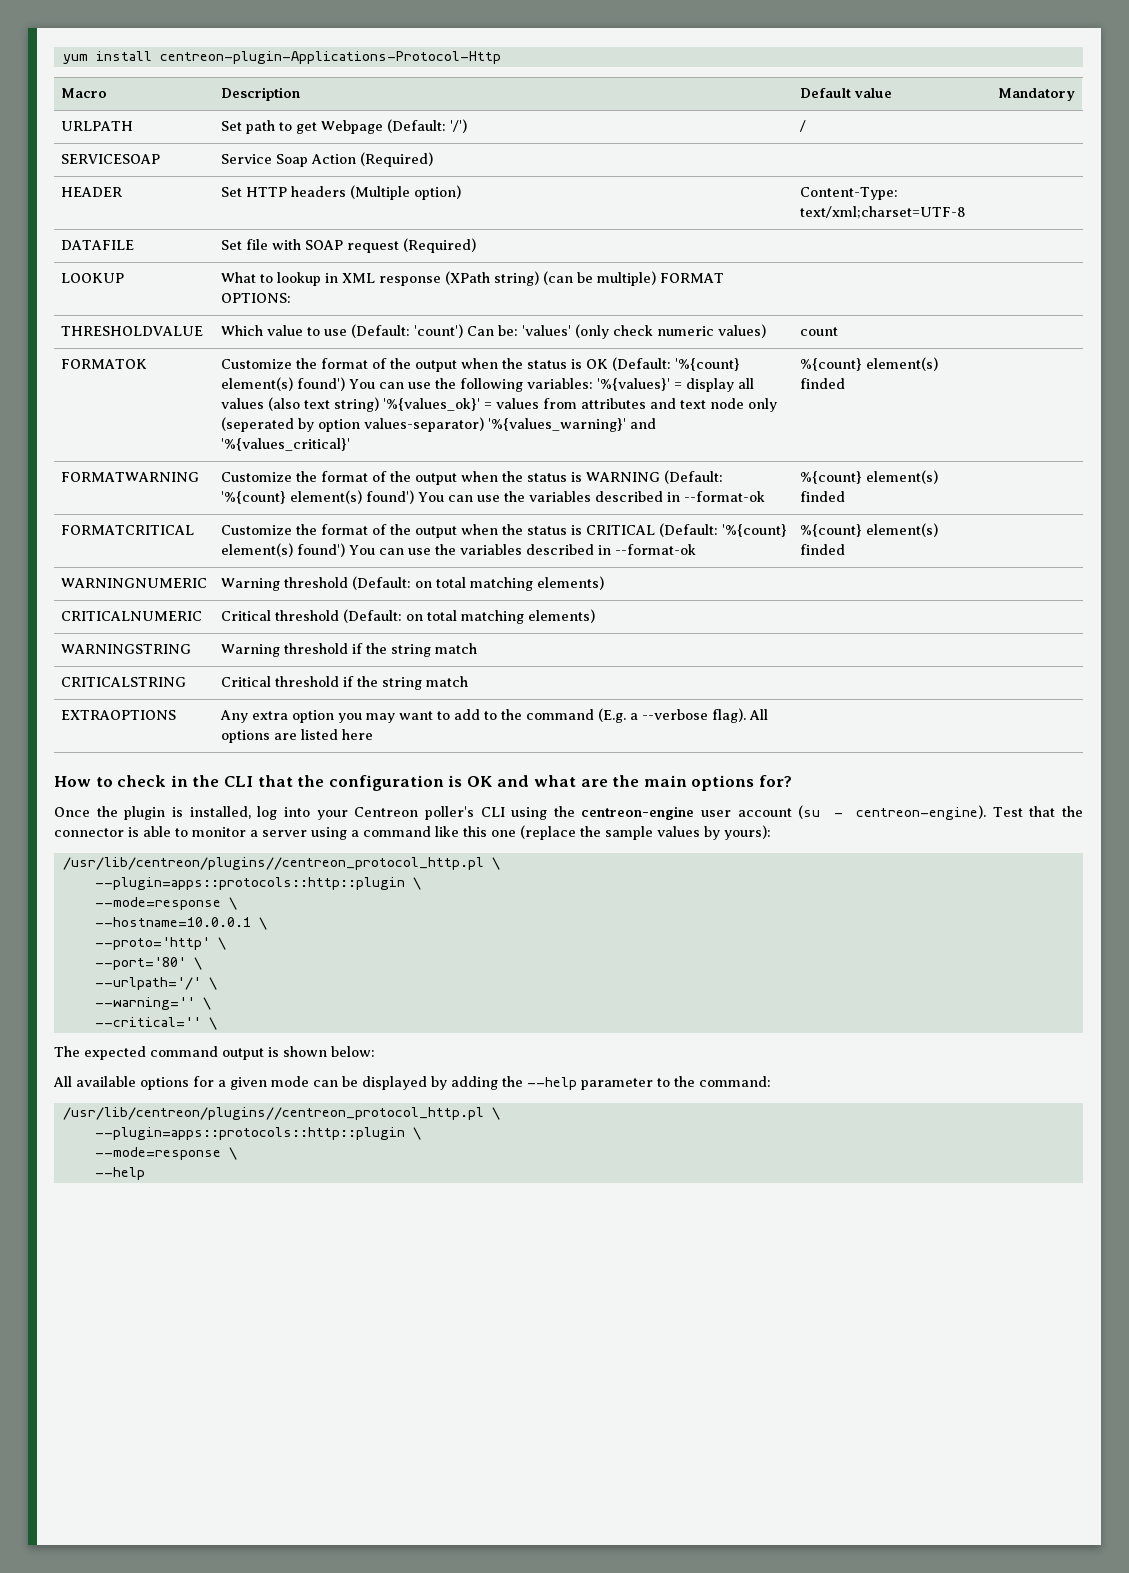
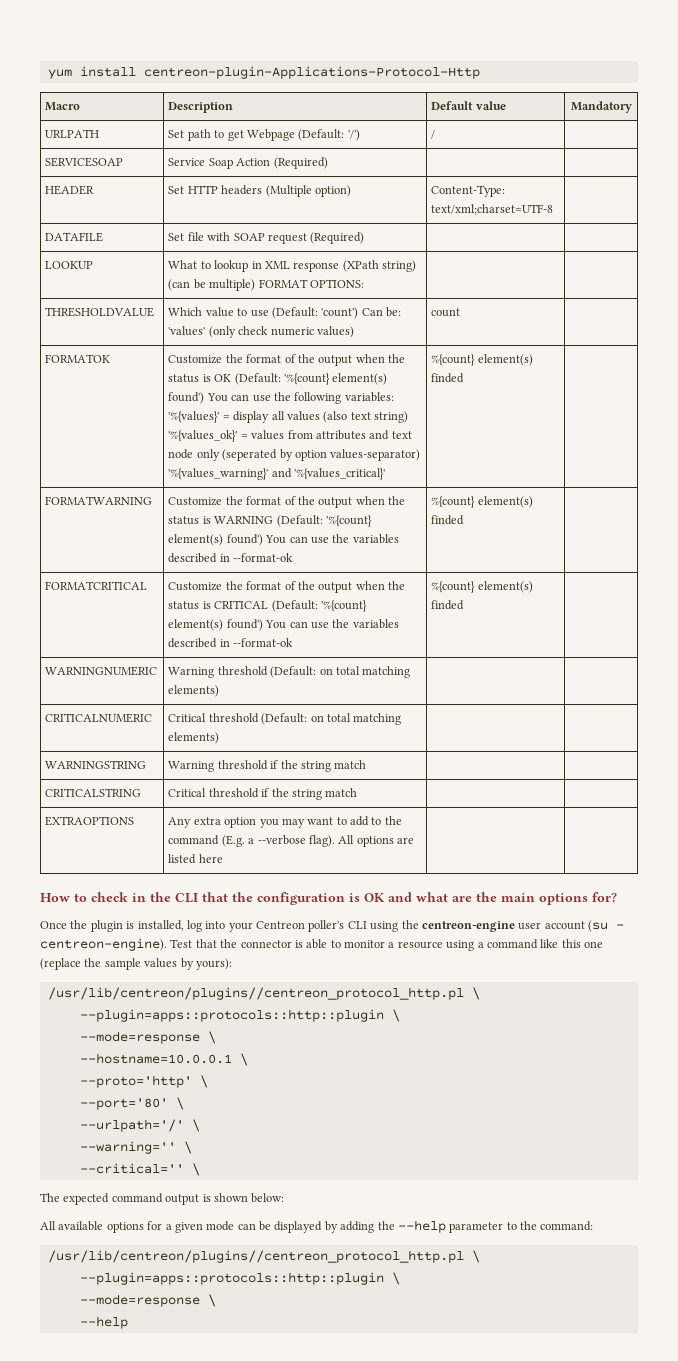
- Test that the connector is able to monitor a server using a command like this one (replace the sample values by yours):
+ Test that the connector is able to monitor a resource using a command like this one (replace the sample values by yours):

